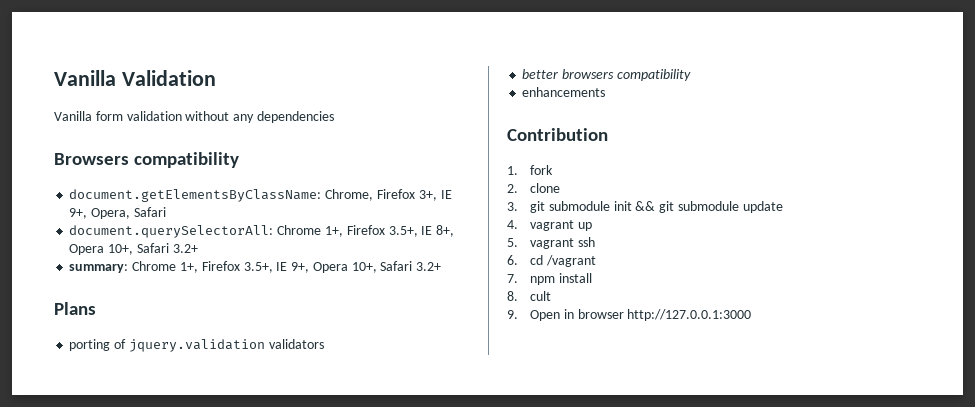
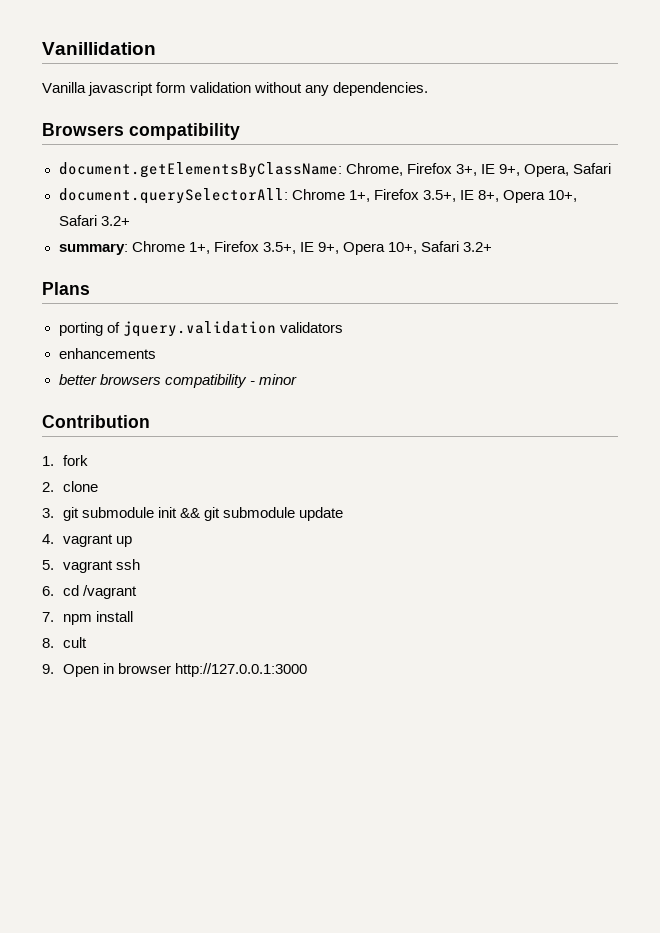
- Vanilla Validation
- Vanilla form validation without any dependencies
+ Vanillidation
+ Vanilla javascript form validation without any dependencies.
+ enhancements
- better browsers compatibility
- enhancements
+ better browsers compatibility - minor

